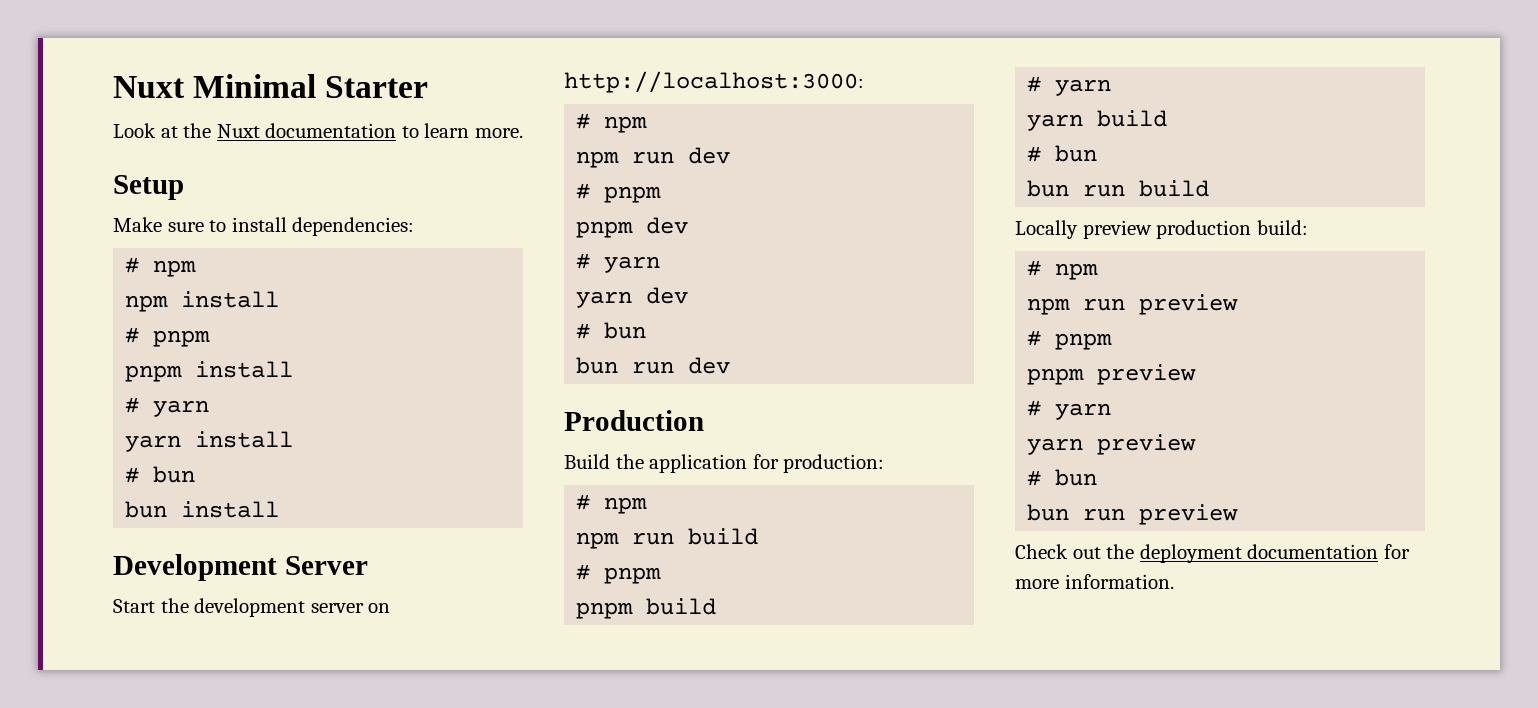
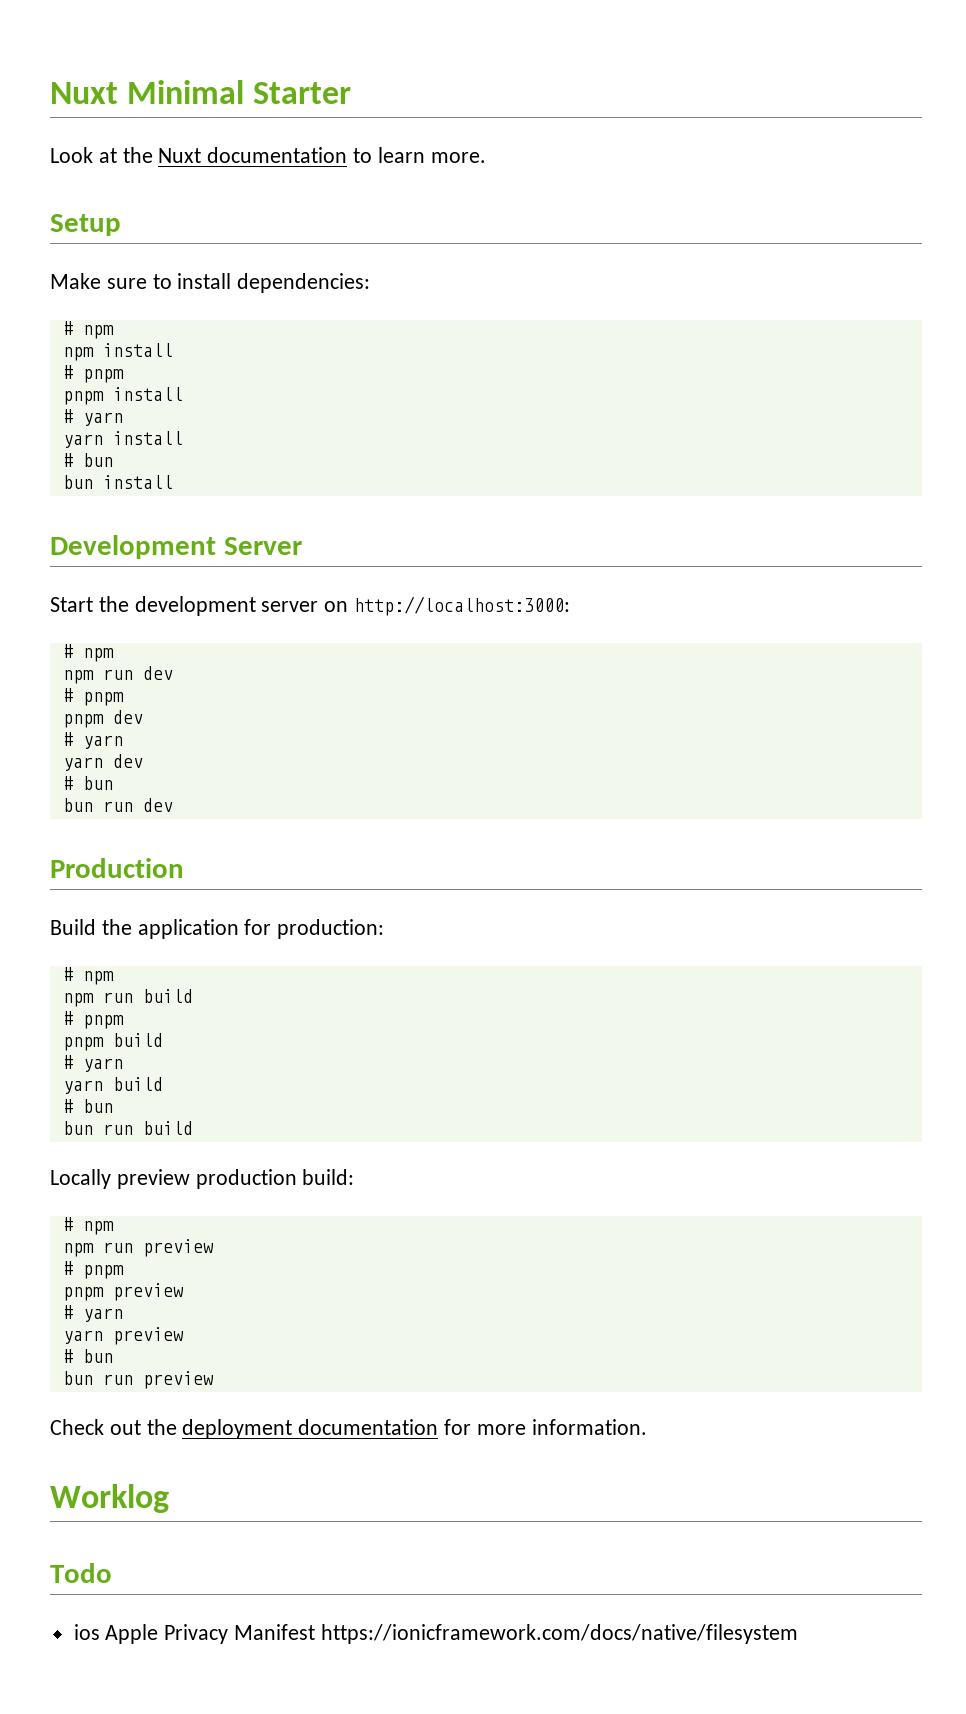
+ Worklog
+ Todo
+ ios Apple Privacy Manifest https://ionicframework.com/docs/native/filesystem

